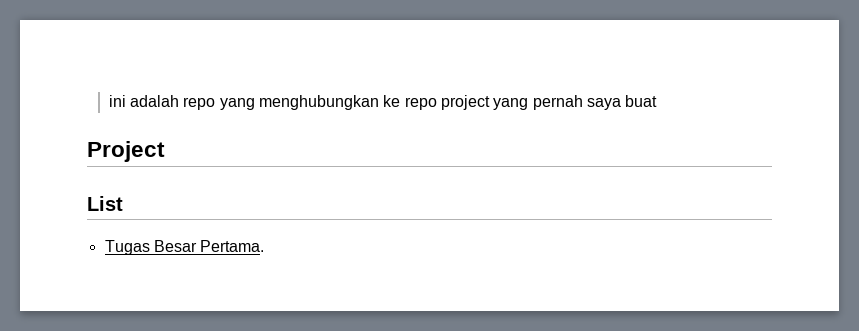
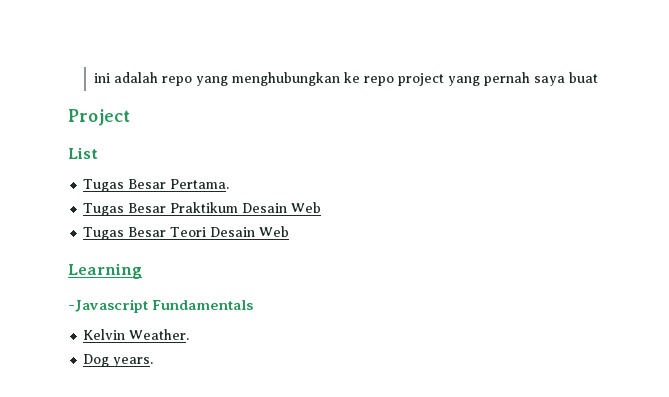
+ Tugas Besar Praktikum Desain Web
+ Tugas Besar Teori Desain Web
+ Learning
+ -Javascript Fundamentals
+ Kelvin Weather.
+ Dog years.

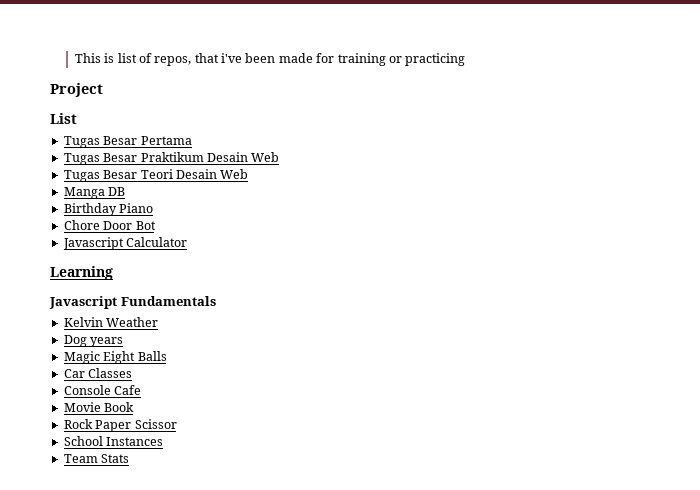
- ini adalah repo yang menghubungkan ke repo project yang pernah saya buat
+ This is list of repos, that i've been made for training or practicing
- Tugas Besar Pertama.
+ Tugas Besar Pertama
+ Manga DB
+ Birthday Piano
+ Chore Door Bot
+ Javascript Calculator
- -Javascript Fundamentals
+ Javascript Fundamentals
- Kelvin Weather.
+ Kelvin Weather
- Dog years.
+ Dog years
+ Magic Eight Balls
+ Car Classes
+ Console Cafe
+ Movie Book
+ Rock Paper Scissor
+ School Instances
+ Team Stats

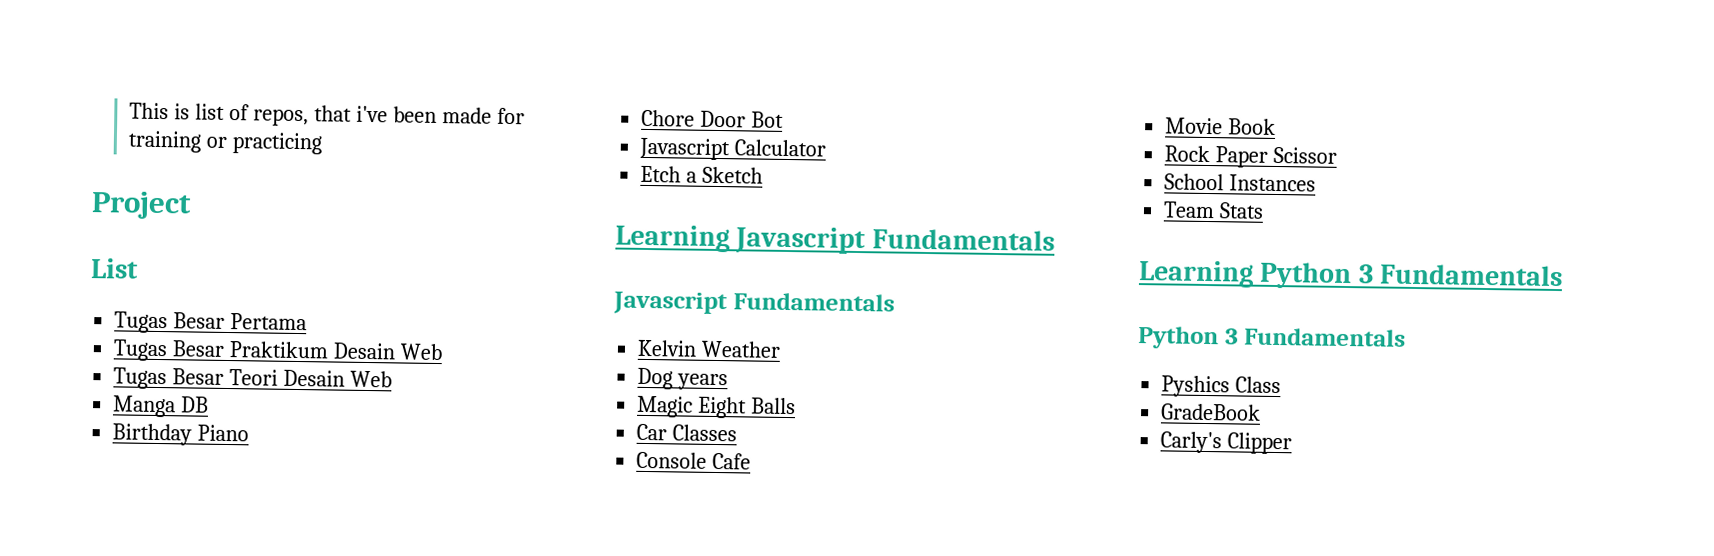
- Learning
+ Etch a Sketch
+ Learning Javascript Fundamentals
+ Learning Python 3 Fundamentals
+ Python 3 Fundamentals
+ Pyshics Class
+ GradeBook
+ Carly's Clipper

